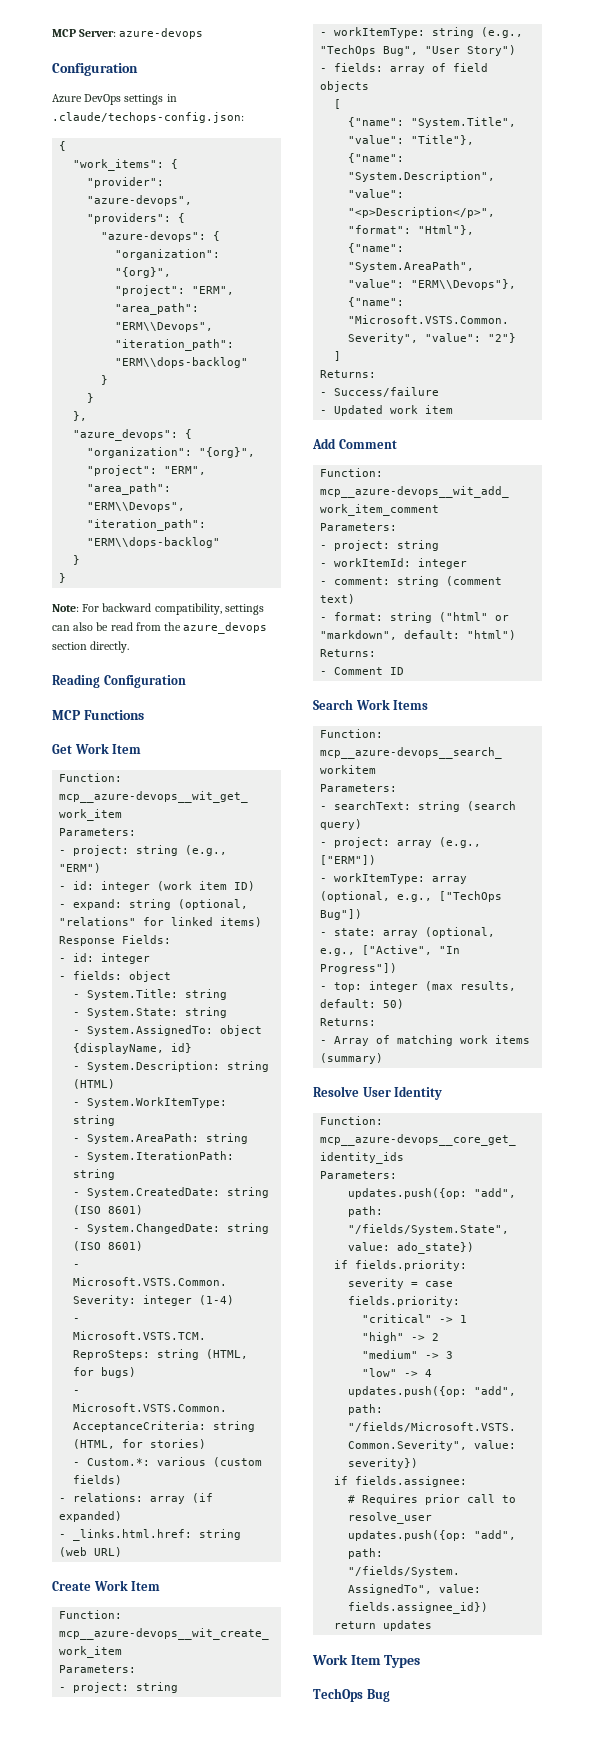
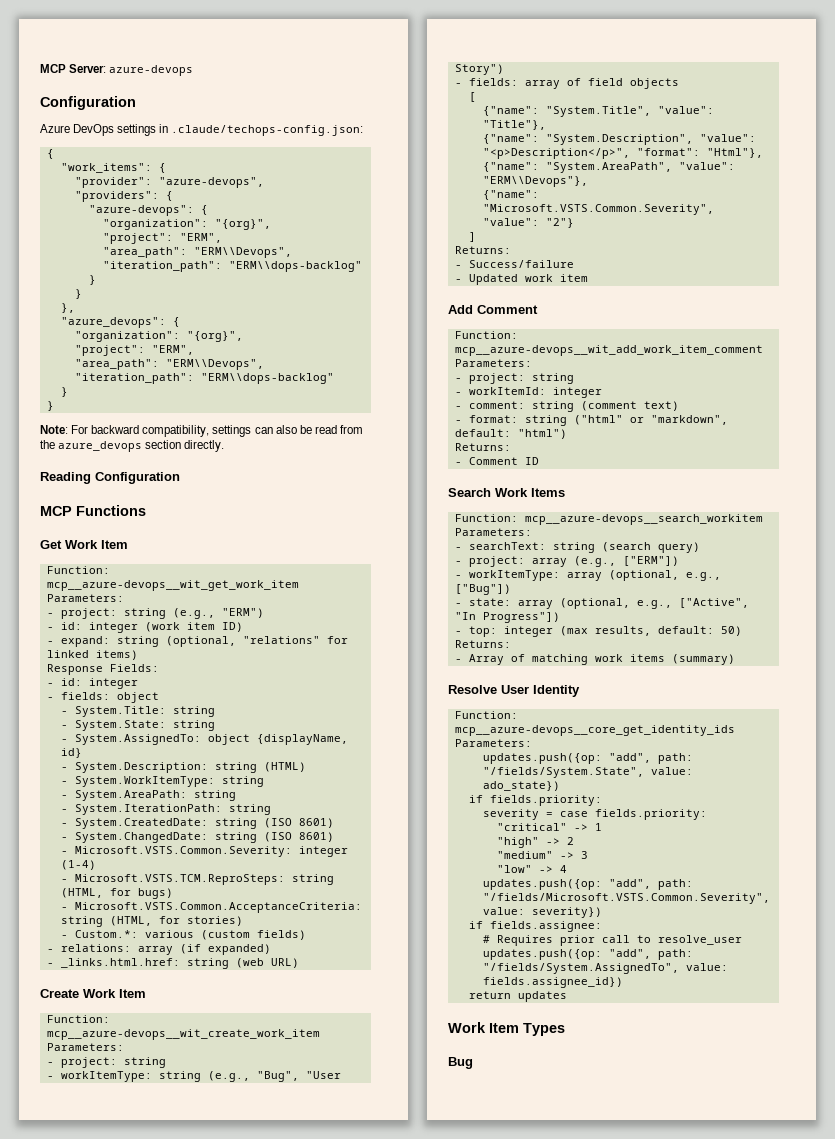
- - workItemType: string (e.g., "TechOps Bug", "User Story")
+ - workItemType: string (e.g., "Bug", "User Story")
- - workItemType: array (optional, e.g., ["TechOps Bug"])
+ - workItemType: array (optional, e.g., ["Bug"])
- TechOps Bug
+ Bug

